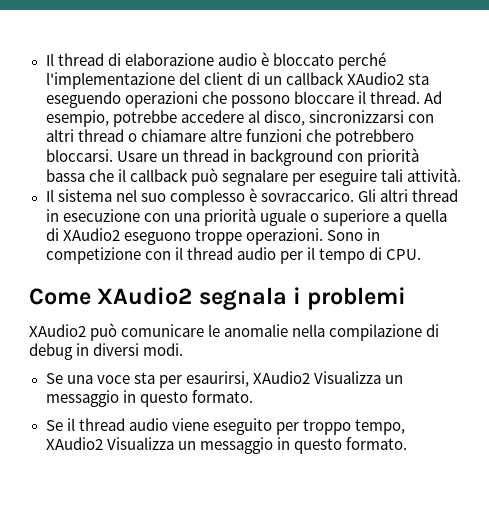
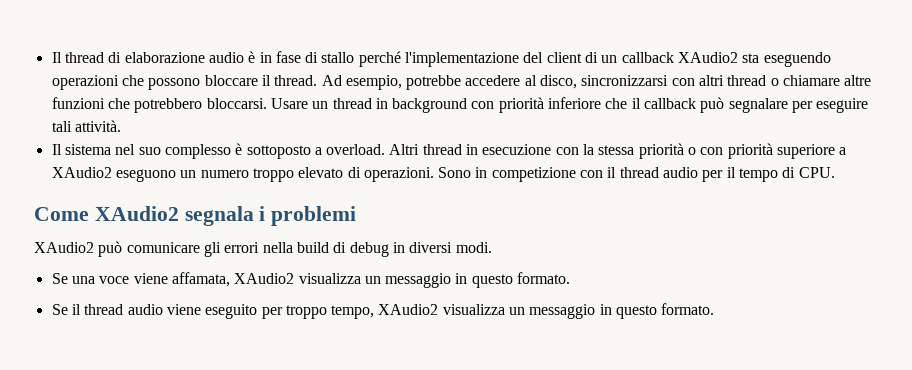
- Il thread di elaborazione audio è bloccato perché l'implementazione del client di un callback XAudio2 sta eseguendo operazioni che possono bloccare il thread.
+ Il thread di elaborazione audio è in fase di stallo perché l'implementazione del client di un callback XAudio2 sta eseguendo operazioni che possono bloccare il thread.
- Usare un thread in background con priorità bassa che il callback può segnalare per eseguire tali attività.
+ Usare un thread in background con priorità inferiore che il callback può segnalare per eseguire tali attività.
- Il sistema nel suo complesso è sovraccarico. Gli altri thread in esecuzione con una priorità uguale o superiore a quella di XAudio2 eseguono troppe operazioni.
+ Il sistema nel suo complesso è sottoposto a overload. Altri thread in esecuzione con la stessa priorità o con priorità superiore a XAudio2 eseguono un numero troppo elevato di operazioni.
- XAudio2 può comunicare le anomalie nella compilazione di debug in diversi modi.
+ XAudio2 può comunicare gli errori nella build di debug in diversi modi.
- Se una voce sta per esaurirsi, XAudio2 Visualizza un messaggio in questo formato.
+ Se una voce viene affamata, XAudio2 visualizza un messaggio in questo formato.
- Se il thread audio viene eseguito per troppo tempo, XAudio2 Visualizza un messaggio in questo formato.
+ Se il thread audio viene eseguito per troppo tempo, XAudio2 visualizza un messaggio in questo formato.

